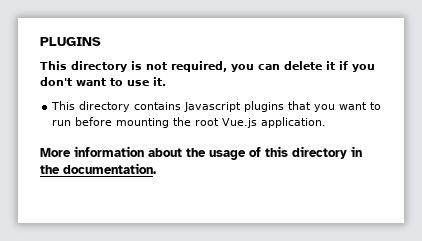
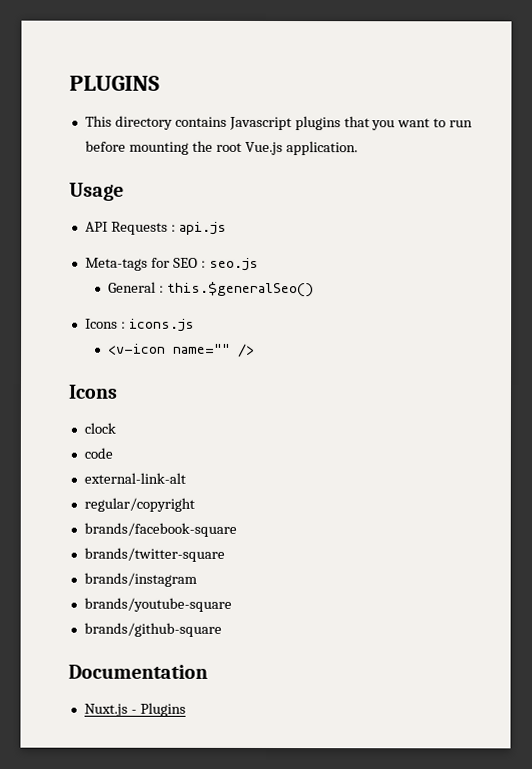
- This directory is not required, you can delete it if you don't want to use it.
- More information about the usage of this directory in the documentation.
+ Usage
+ API Requests : api.js
+ Meta-tags for SEO : seo.js
+ General : this.$generalSeo()
+ Icons : icons.js
+ <v-icon name="" />
+ Icons
+ clock
+ code
+ external-link-alt
+ regular/copyright
+ brands/facebook-square
+ brands/twitter-square
+ brands/instagram
+ brands/youtube-square
+ brands/github-square
+ Documentation
+ Nuxt.js - Plugins

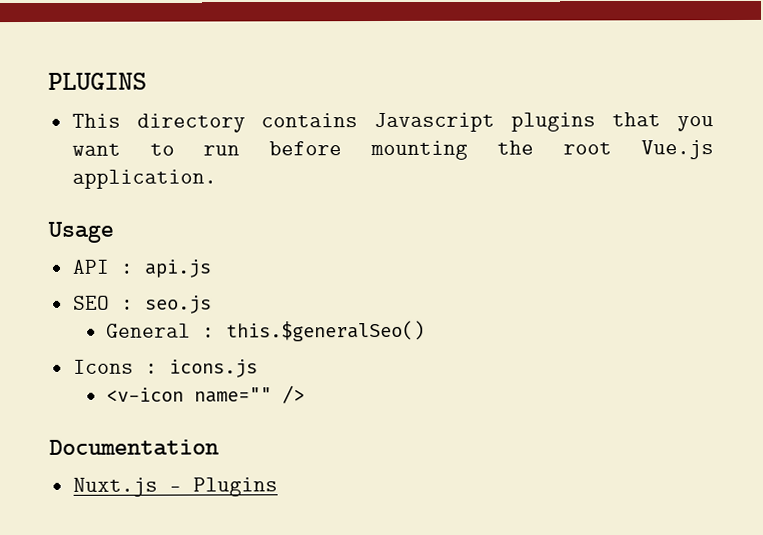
- API Requests : api.js
+ API : api.js
- Meta-tags for SEO : seo.js
+ SEO : seo.js
  <v-icon name="" />
- Icons
- clock
- code
- external-link-alt
- regular/copyright
- brands/facebook-square
- brands/twitter-square
- brands/instagram
- brands/youtube-square
- brands/github-square

